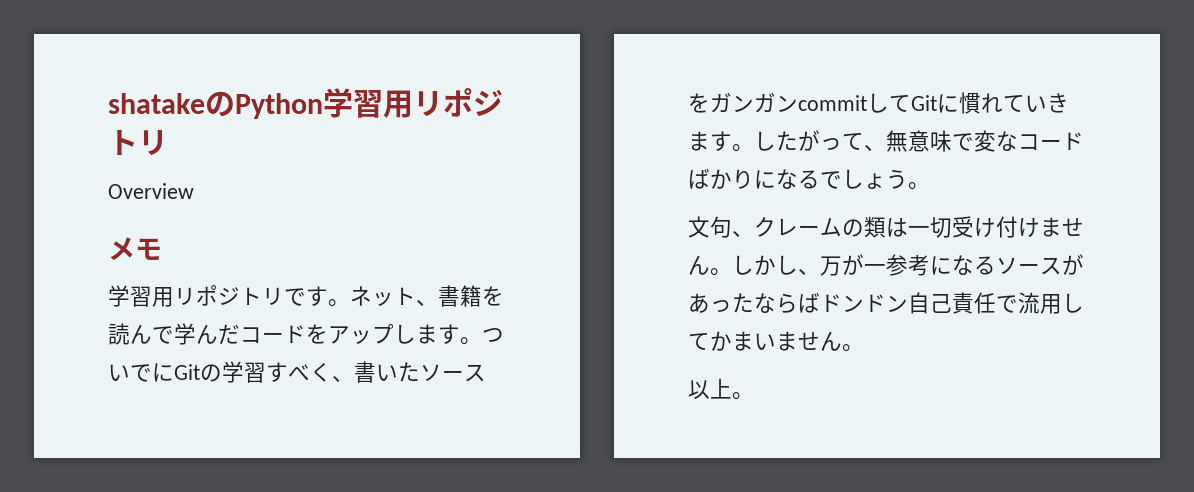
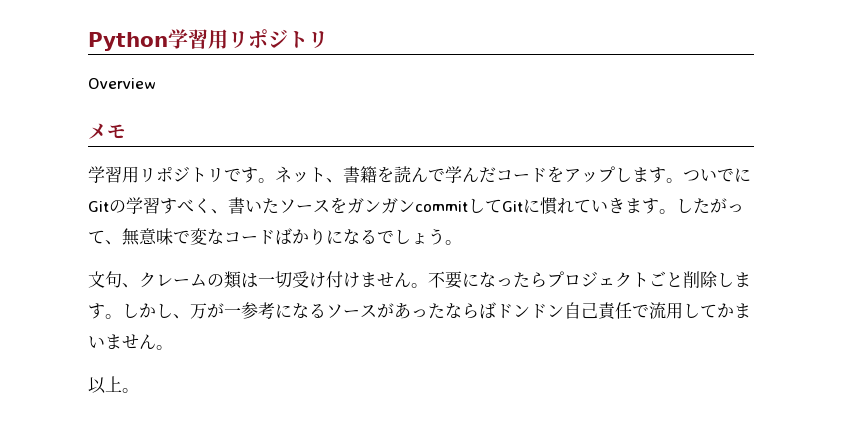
- shatakeのPython学習用リポジトリ
+ Python学習用リポジトリ
+ 不要になったらプロジェクトごと削除します。

